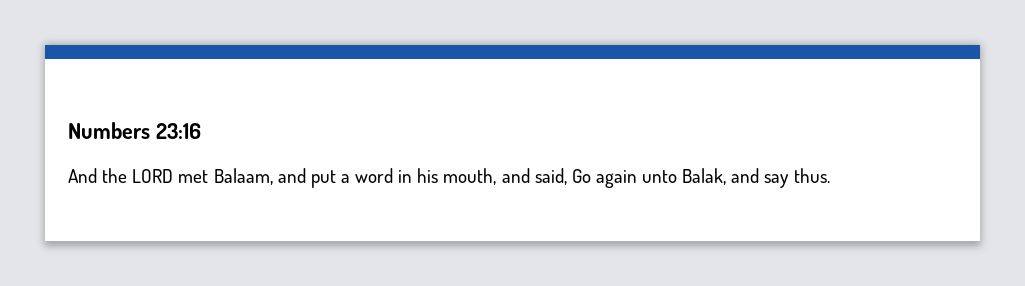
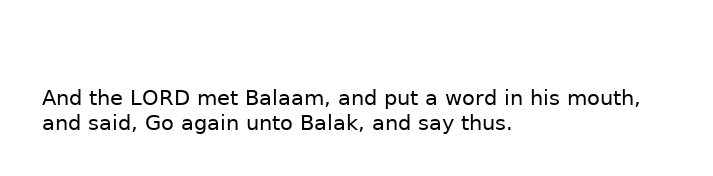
- Numbers 23:16

